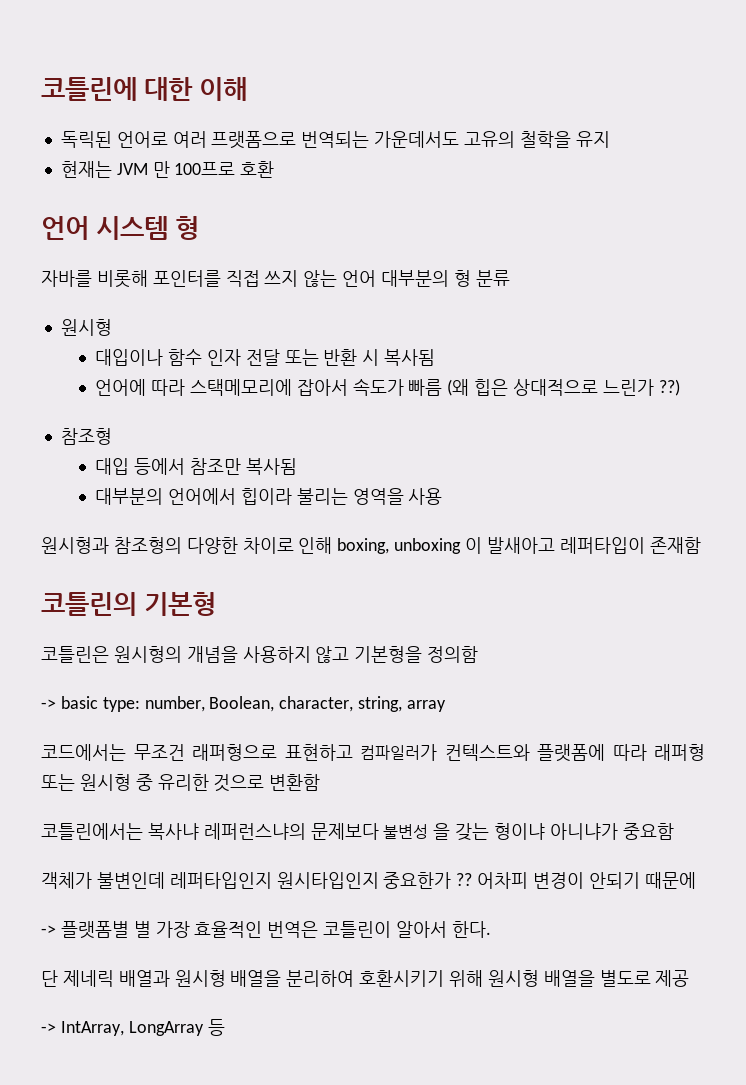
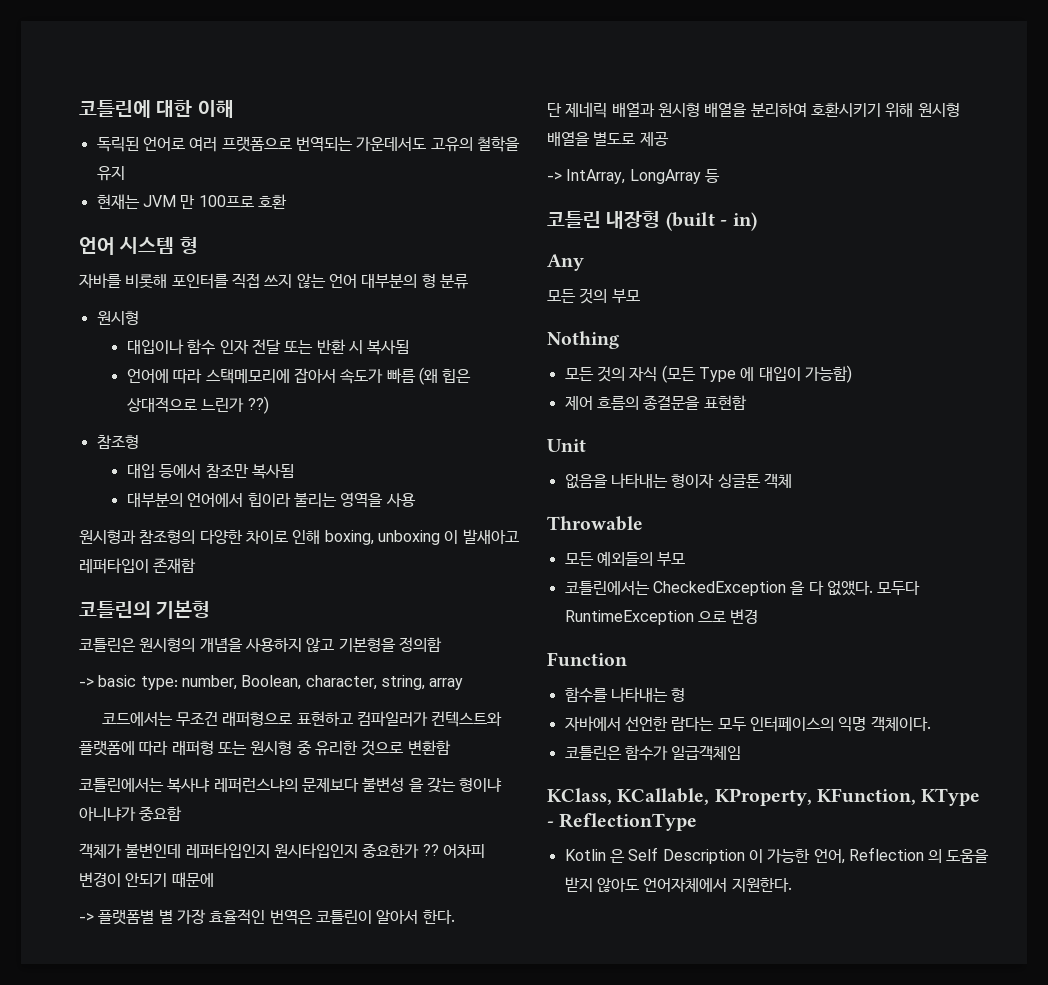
+ 코틀린 내장형 (built - in)
+ Any
+ 모든 것의 부모
+ Nothing
+ 모든 것의 자식 (모든 Type 에 대입이 가능함)
+ 제어 흐름의 종결문을 표현함
+ Unit
+ 없음을 나타내는 형이자 싱글톤 객체
+ Throwable
+ 모든 예외들의 부모
+ 코틀린에서는 CheckedException 을 다 없앴다. 모두다 RuntimeException 으로 변경
+ Function
+ 함수를 나타내는 형
+ 자바에서 선언한 람다는 모두 인터페이스의 익명 객체이다.
+ 코틀린은 함수가 일급객체임
+ KClass, KCallable, KProperty, KFunction, KType - ReflectionType
+ Kotlin 은 Self Description 이 가능한 언어, Reflection 의 도움을 받지 않아도 언어자체에서 지원한다.

